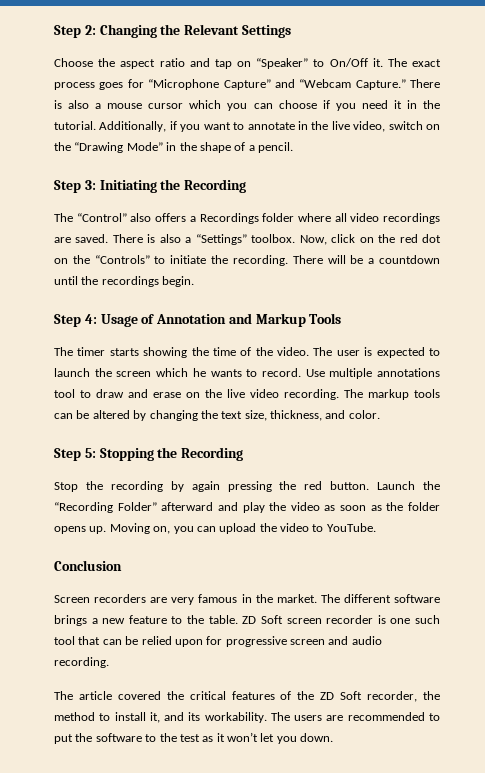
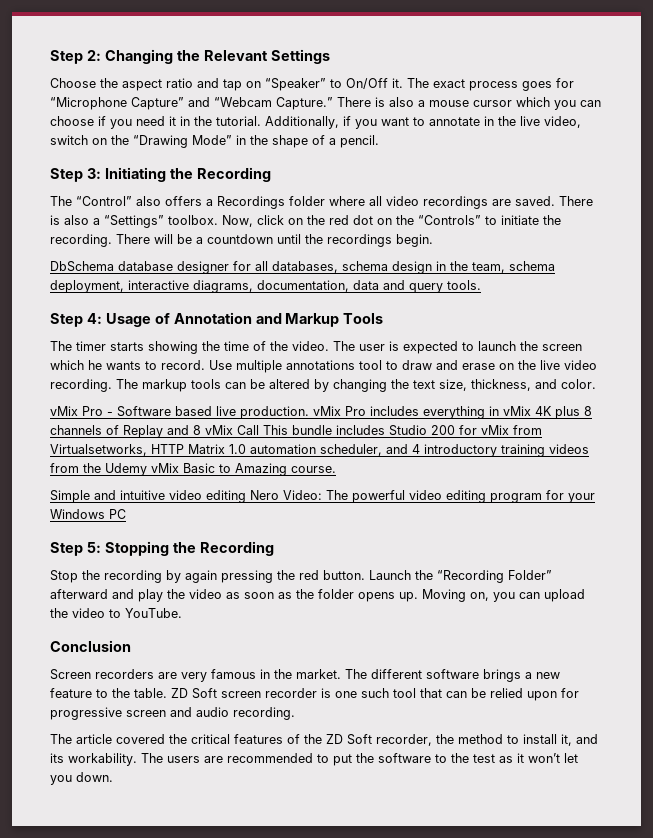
+ DbSchema database designer for all databases, schema design in the team, schema deployment, interactive diagrams, documentation, data and query tools.
+ vMix Pro - Software based live production. vMix Pro includes everything in vMix 4K plus 8 channels of Replay and 8 vMix Call This bundle includes Studio 200 for vMix from Virtualsetworks, HTTP Matrix 1.0 automation scheduler, and 4 introductory training videos from the Udemy vMix Basic to Amazing course.
+ Simple and intuitive video editing Nero Video: The powerful video editing program for your Windows PC

